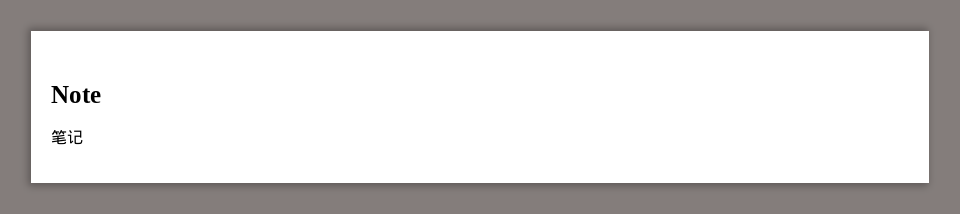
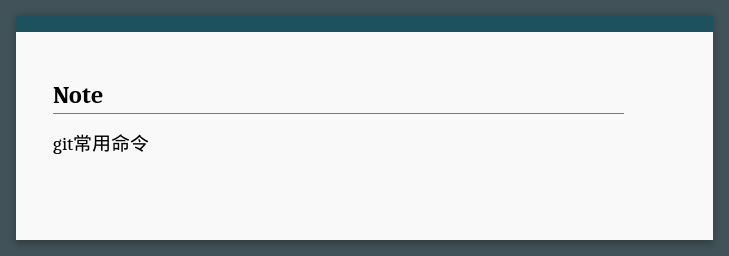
- 笔记
+ git常用命令

